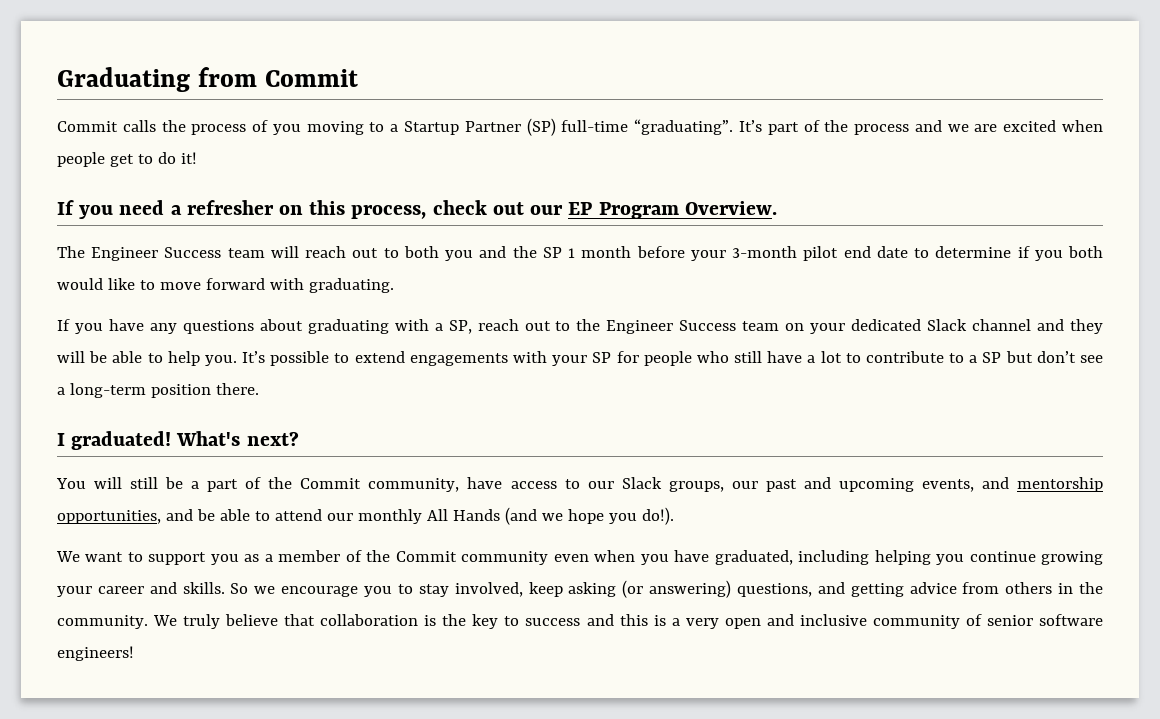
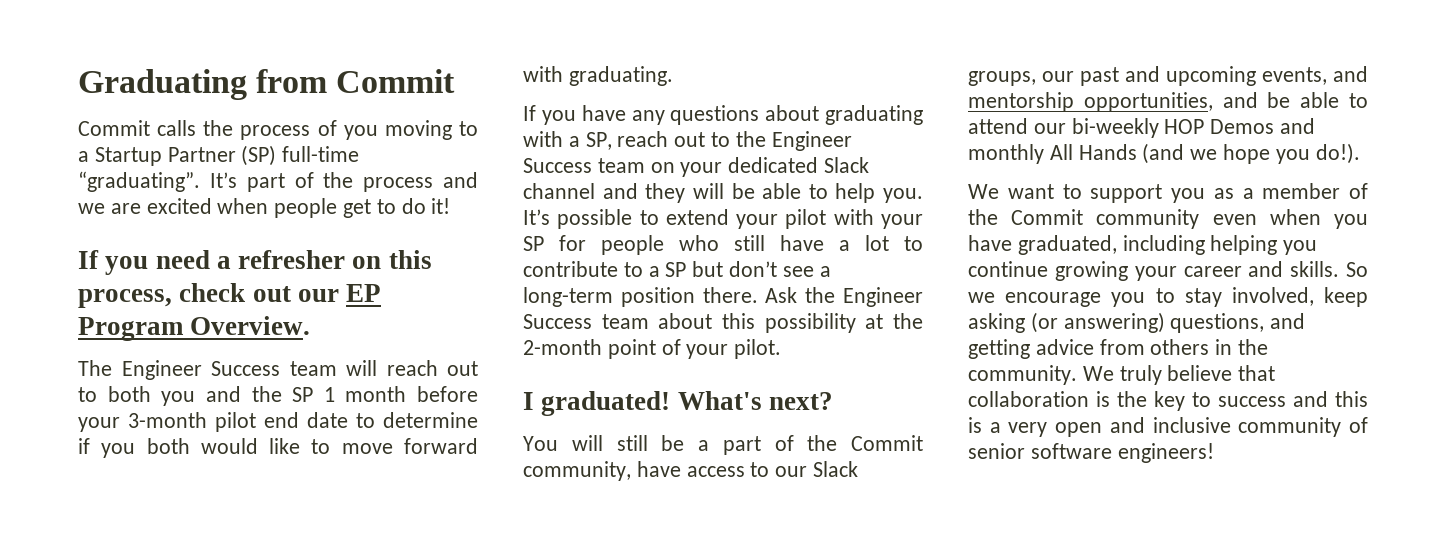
- It’s possible to extend engagements with your SP for people who still have a lot to contribute to a SP but don’t see a long-term position there.
+ It’s possible to extend your pilot with your SP for people who still have a lot to contribute to a SP but don’t see a long-term position there. Ask the Engineer Success team about this possibility at the 2-month point of your pilot.
- You will still be a part of the Commit community, have access to our Slack groups, our past and upcoming events, and mentorship opportunities, and be able to attend our monthly All Hands (and we hope you do!).
+ You will still be a part of the Commit community, have access to our Slack groups, our past and upcoming events, and mentorship opportunities, and be able to attend our bi-weekly HOP Demos and monthly All Hands (and we hope you do!).

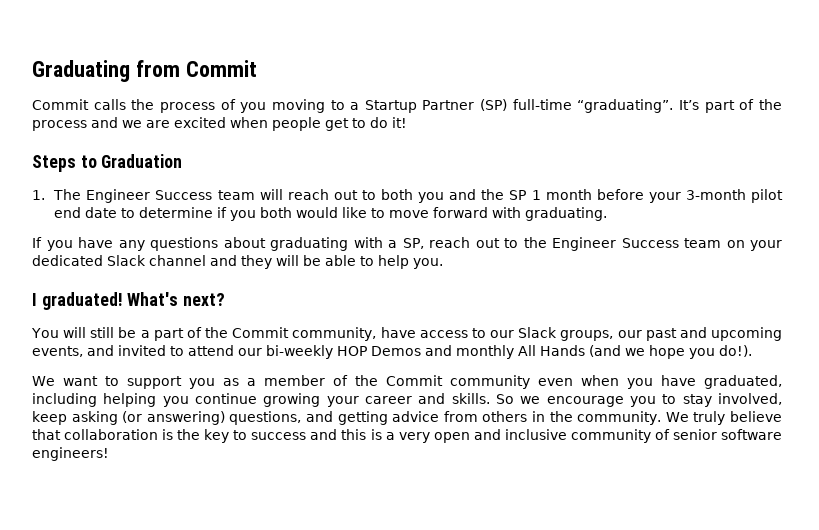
- If you need a refresher on this process, check out our EP Program Overview.
- The Engineer Success team will reach out to both you and the SP 1 month before your 3-month pilot end date to determine if you both would like to move forward with graduating.
+ Steps to Graduation
+ 1. The Engineer Success team will reach out to both you and the SP 1 month before your 3-month pilot end date to determine if you both would like to move forward with graduating.
- It’s possible to extend your pilot with your SP for people who still have a lot to contribute to a SP but don’t see a long-term position there. Ask the Engineer Success team about this possibility at the 2-month point of your pilot.
- You will still be a part of the Commit community, have access to our Slack groups, our past and upcoming events, and mentorship opportunities, and be able to attend our bi-weekly HOP Demos and monthly All Hands (and we hope you do!).
+ You will still be a part of the Commit community, have access to our Slack groups, our past and upcoming events, and invited to attend our bi-weekly HOP Demos and monthly All Hands (and we hope you do!).

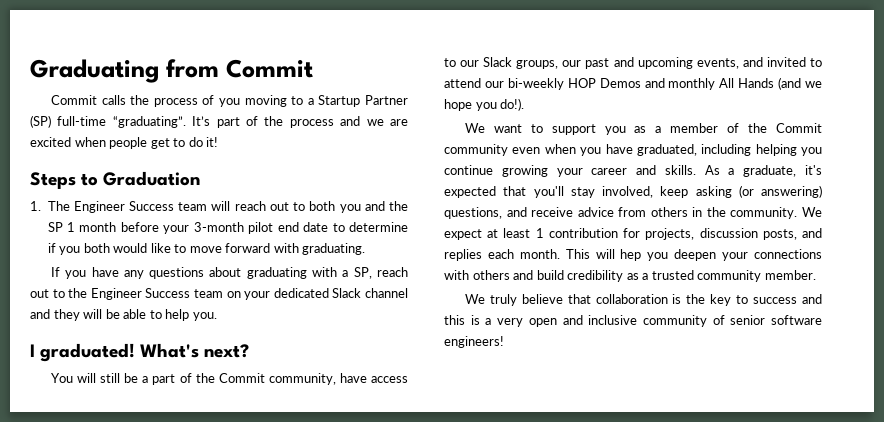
- So we encourage you to stay involved, keep asking (or answering) questions, and getting advice from others in the community.
+ As a graduate, it's expected that you'll stay involved, keep asking (or answering) questions, and receive advice from others in the community.
+ We expect at least 1 contribution for projects, discussion posts, and replies each month. This will hep you deepen your connections with others and build credibility as a trusted community member.

